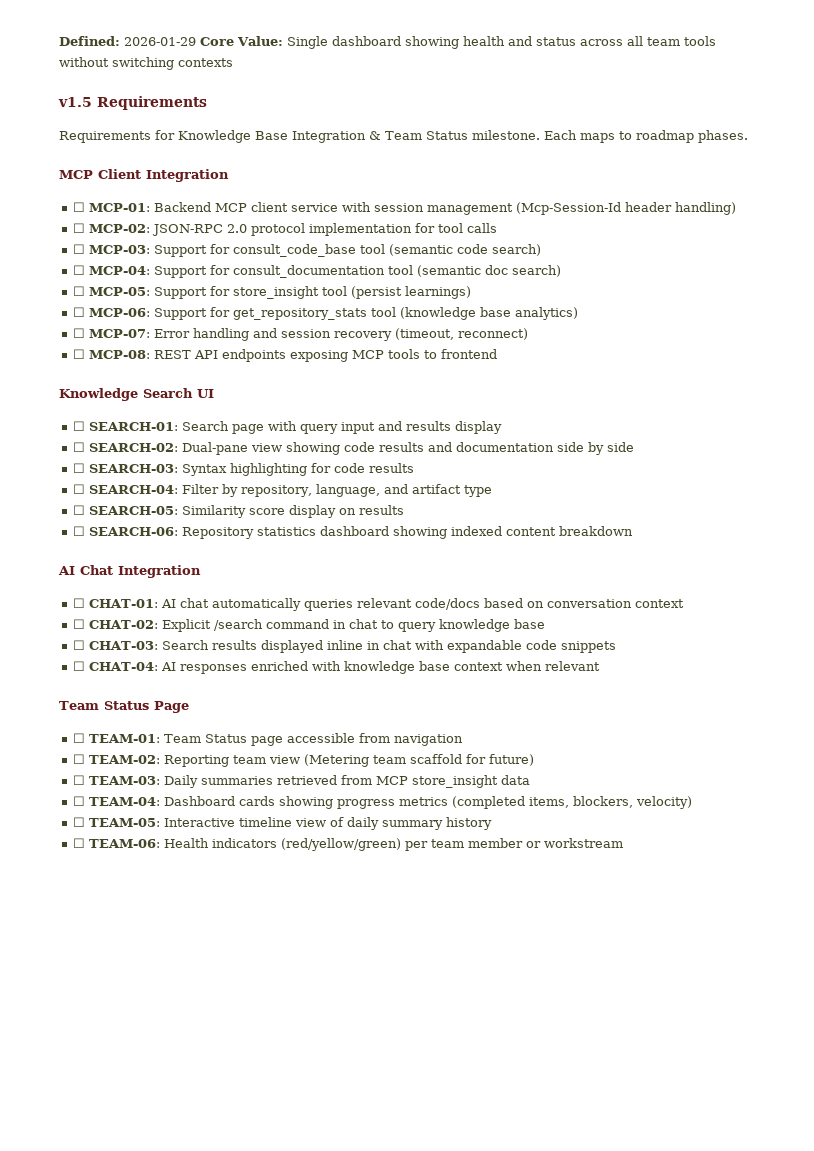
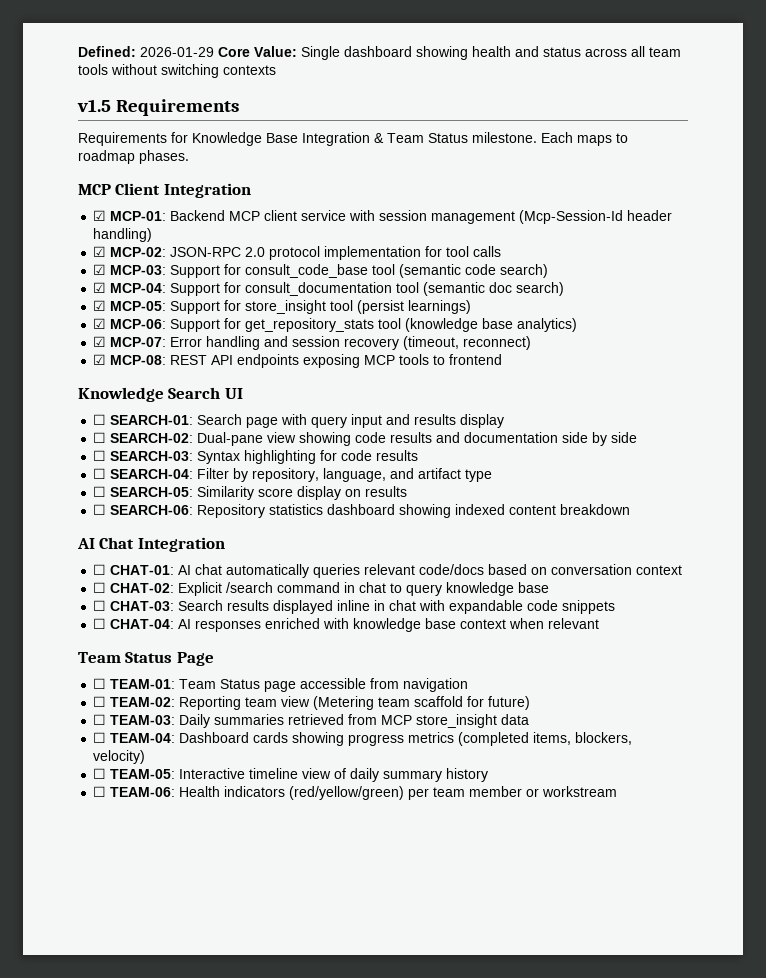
- ☐ MCP-01: Backend MCP client service with session management (Mcp-Session-Id header handling)
+ ☑ MCP-01: Backend MCP client service with session management (Mcp-Session-Id header handling)
- ☐ MCP-02: JSON-RPC 2.0 protocol implementation for tool calls
+ ☑ MCP-02: JSON-RPC 2.0 protocol implementation for tool calls
- ☐ MCP-03: Support for consult_code_base tool (semantic code search)
+ ☑ MCP-03: Support for consult_code_base tool (semantic code search)
- ☐ MCP-04: Support for consult_documentation tool (semantic doc search)
+ ☑ MCP-04: Support for consult_documentation tool (semantic doc search)
- ☐ MCP-05: Support for store_insight tool (persist learnings)
+ ☑ MCP-05: Support for store_insight tool (persist learnings)
- ☐ MCP-06: Support for get_repository_stats tool (knowledge base analytics)
+ ☑ MCP-06: Support for get_repository_stats tool (knowledge base analytics)
- ☐ MCP-07: Error handling and session recovery (timeout, reconnect)
+ ☑ MCP-07: Error handling and session recovery (timeout, reconnect)
- ☐ MCP-08: REST API endpoints exposing MCP tools to frontend
+ ☑ MCP-08: REST API endpoints exposing MCP tools to frontend

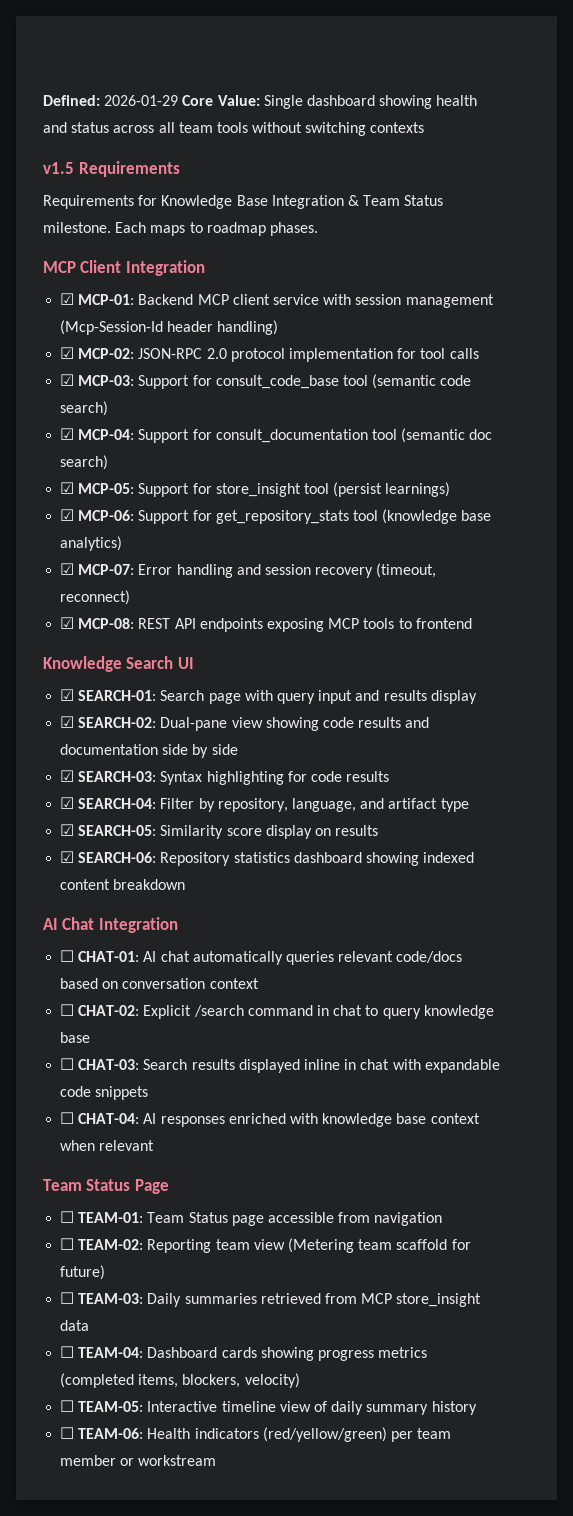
- ☐ SEARCH-01: Search page with query input and results display
+ ☑ SEARCH-01: Search page with query input and results display
- ☐ SEARCH-02: Dual-pane view showing code results and documentation side by side
+ ☑ SEARCH-02: Dual-pane view showing code results and documentation side by side
- ☐ SEARCH-03: Syntax highlighting for code results
+ ☑ SEARCH-03: Syntax highlighting for code results
- ☐ SEARCH-04: Filter by repository, language, and artifact type
+ ☑ SEARCH-04: Filter by repository, language, and artifact type
- ☐ SEARCH-05: Similarity score display on results
+ ☑ SEARCH-05: Similarity score display on results
- ☐ SEARCH-06: Repository statistics dashboard showing indexed content breakdown
+ ☑ SEARCH-06: Repository statistics dashboard showing indexed content breakdown

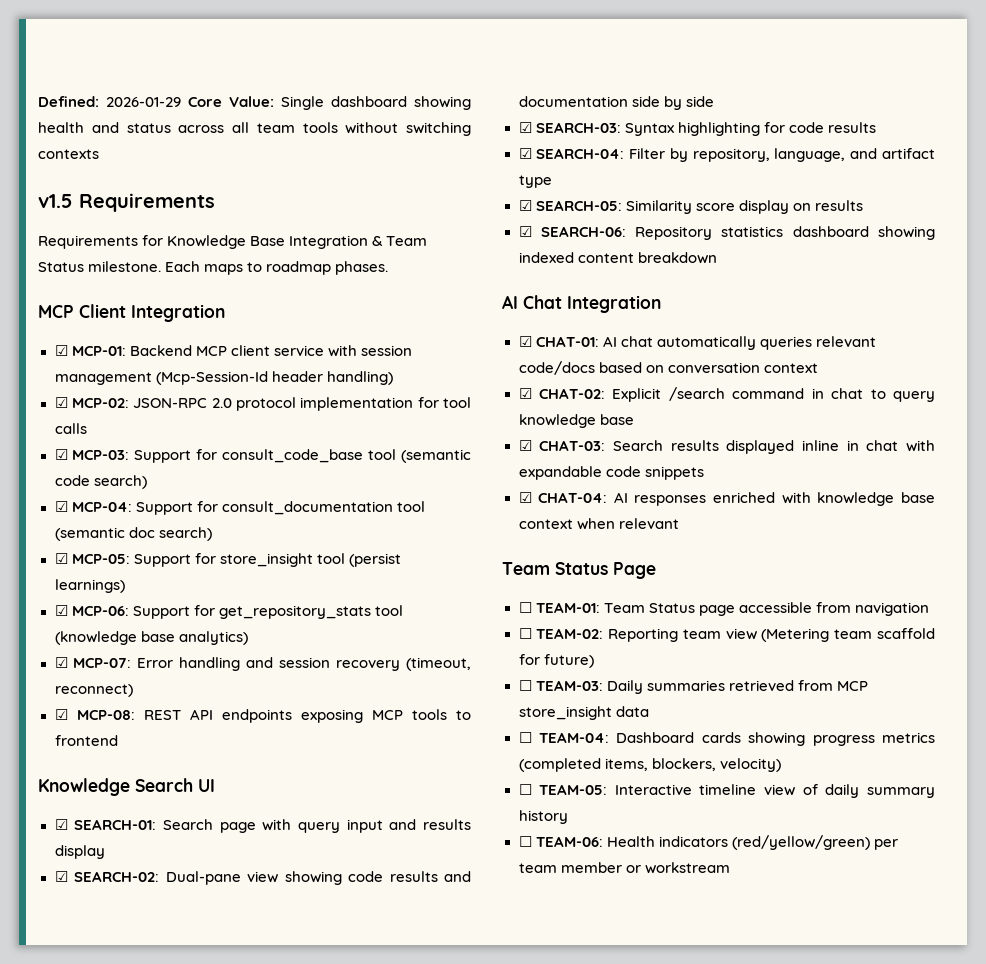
- ☐ CHAT-01: AI chat automatically queries relevant code/docs based on conversation context
+ ☑ CHAT-01: AI chat automatically queries relevant code/docs based on conversation context
- ☐ CHAT-02: Explicit /search command in chat to query knowledge base
+ ☑ CHAT-02: Explicit /search command in chat to query knowledge base
- ☐ CHAT-03: Search results displayed inline in chat with expandable code snippets
+ ☑ CHAT-03: Search results displayed inline in chat with expandable code snippets
- ☐ CHAT-04: AI responses enriched with knowledge base context when relevant
+ ☑ CHAT-04: AI responses enriched with knowledge base context when relevant

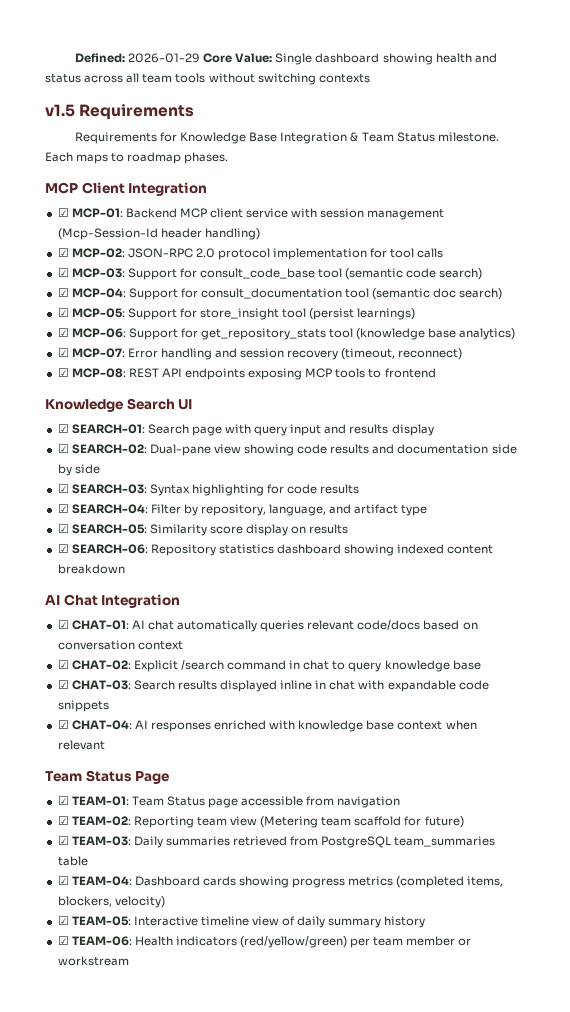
- ☐ TEAM-01: Team Status page accessible from navigation
+ ☑ TEAM-01: Team Status page accessible from navigation
- ☐ TEAM-02: Reporting team view (Metering team scaffold for future)
+ ☑ TEAM-02: Reporting team view (Metering team scaffold for future)
- ☐ TEAM-03: Daily summaries retrieved from MCP store_insight data
- ☐ TEAM-04: Dashboard cards showing progress metrics (completed items, blockers, velocity)
+ ☑ TEAM-03: Daily summaries retrieved from PostgreSQL team_summaries table
+ ☑ TEAM-04: Dashboard cards showing progress metrics (completed items, blockers, velocity)
- ☐ TEAM-05: Interactive timeline view of daily summary history
+ ☑ TEAM-05: Interactive timeline view of daily summary history
- ☐ TEAM-06: Health indicators (red/yellow/green) per team member or workstream
+ ☑ TEAM-06: Health indicators (red/yellow/green) per team member or workstream

